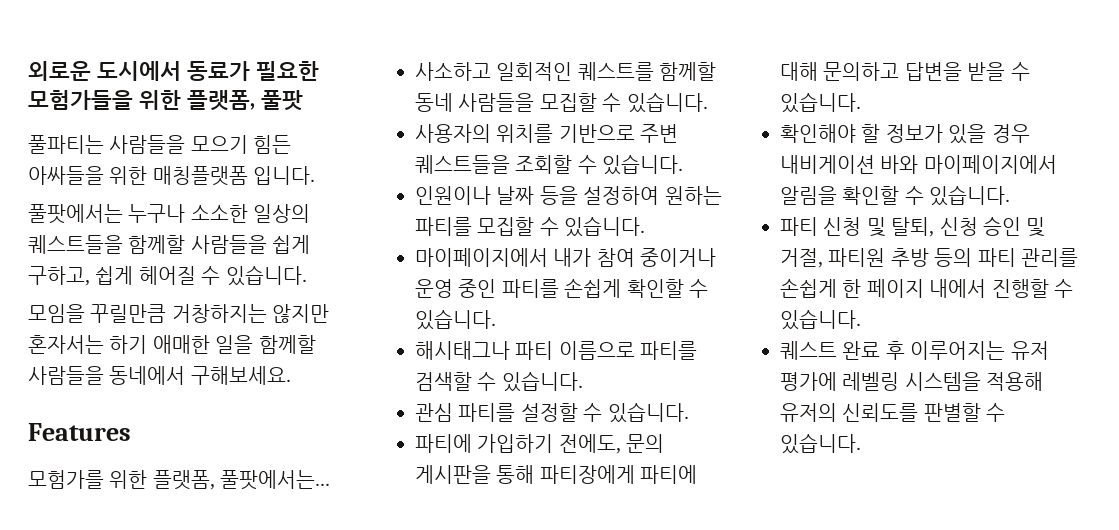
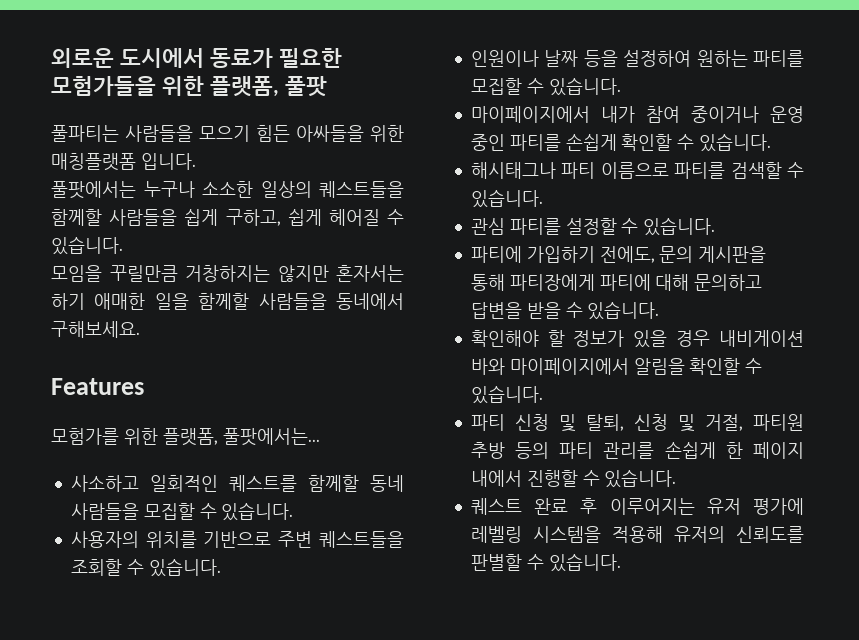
- 파티 신청 및 탈퇴, 신청 승인 및 거절, 파티원 추방 등의 파티 관리를 손쉽게 한 페이지 내에서 진행할 수 있습니다.
+ 파티 신청 및 탈퇴, 신청 및 거절, 파티원 추방 등의 파티 관리를 손쉽게 한 페이지 내에서 진행할 수 있습니다.

